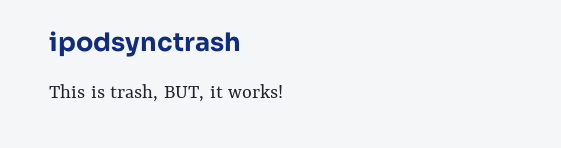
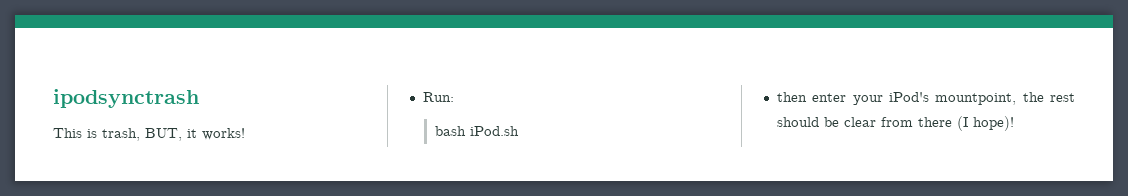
+ Run:
+ bash iPod.sh
+ then enter your iPod's mountpoint, the rest should be clear from there (I hope)!

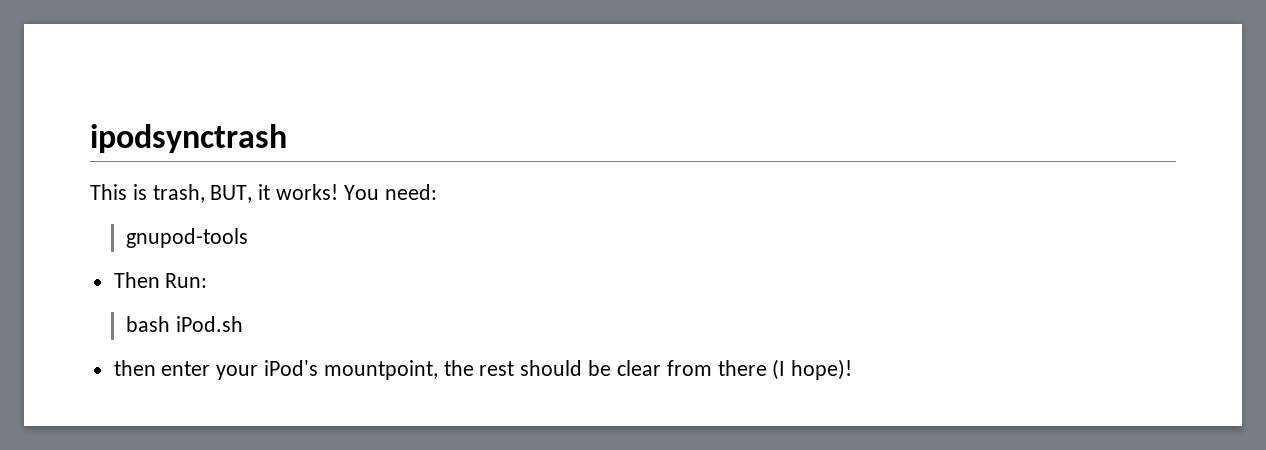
- This is trash, BUT, it works!
- Run:
+ This is trash, BUT, it works! You need:
+ gnupod-tools
+ Then Run:

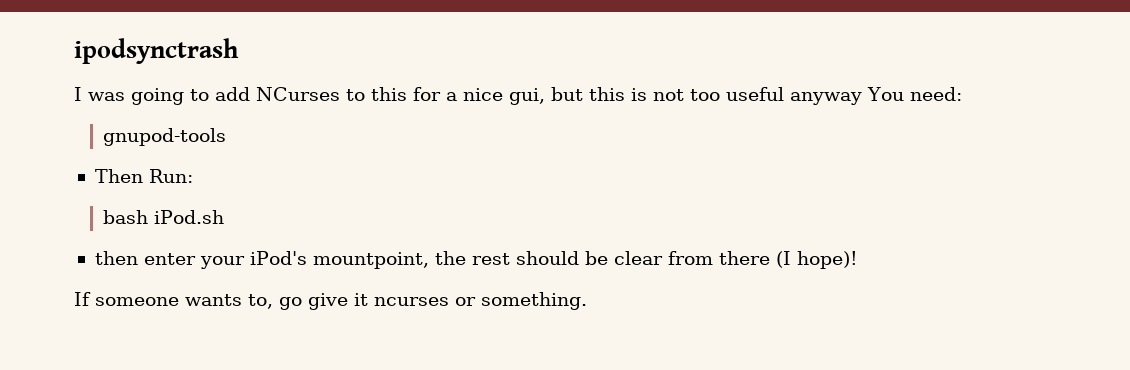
- This is trash, BUT, it works! You need:
+ I was going to add NCurses to this for a nice gui, but this is not too useful anyway You need:
+ If someone wants to, go give it ncurses or something.

